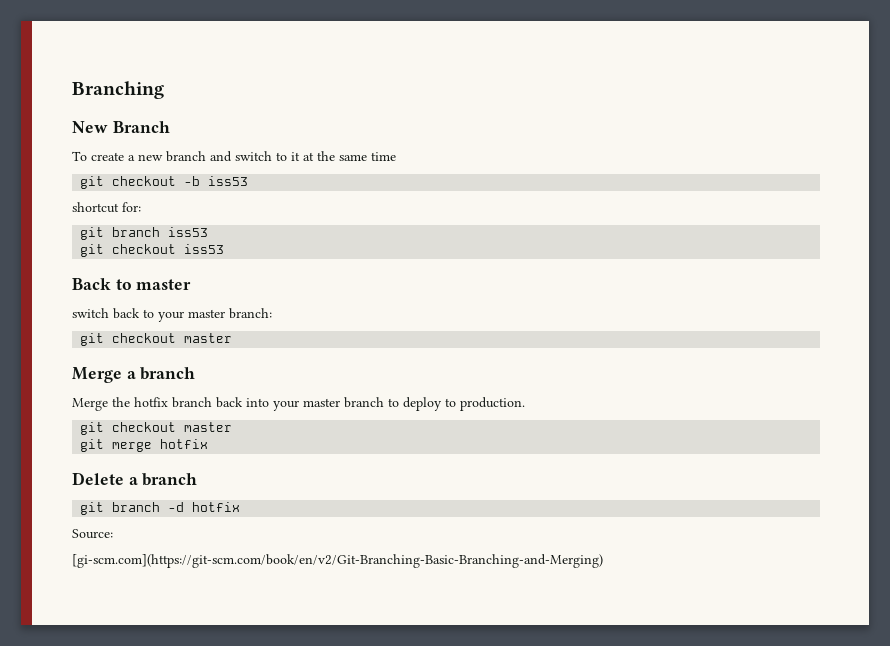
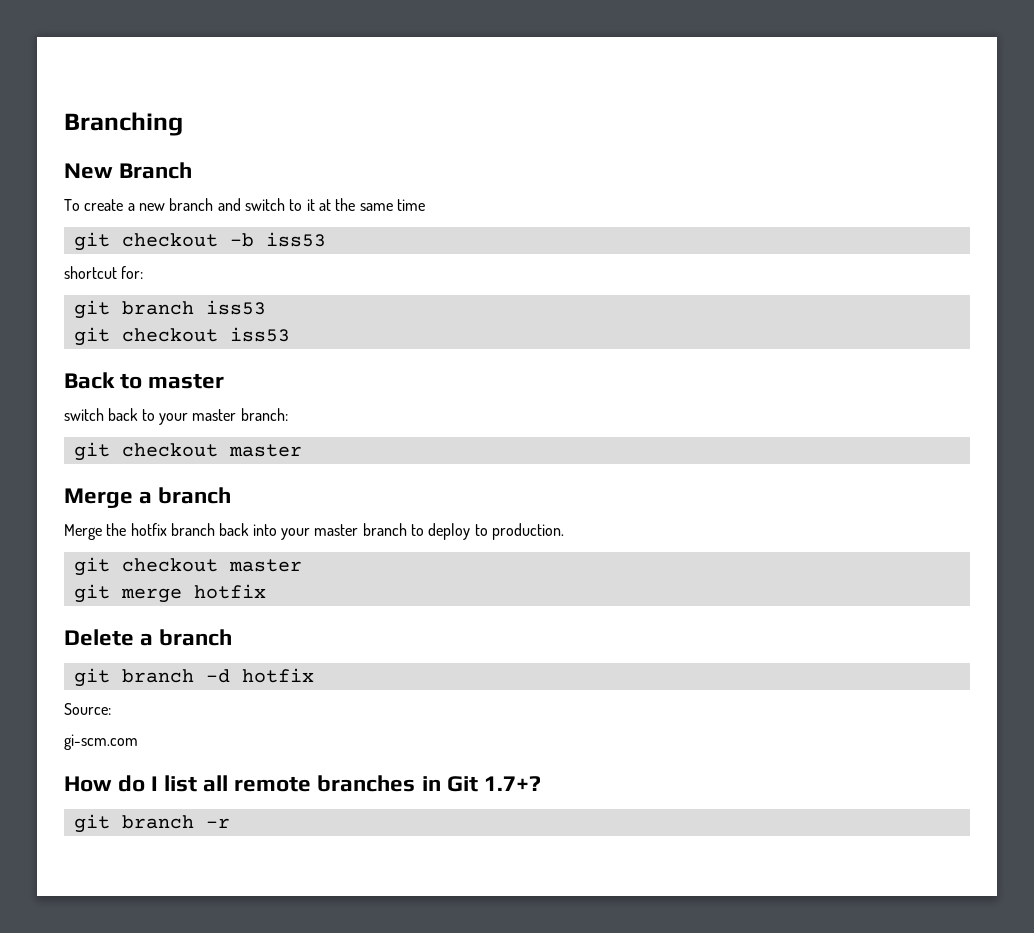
- [gi-scm.com](https://git-scm.com/book/en/v2/Git-Branching-Basic-Branching-and-Merging)
+ gi-scm.com
+ How do I list all remote branches in Git 1.7+?
+ git branch -r

